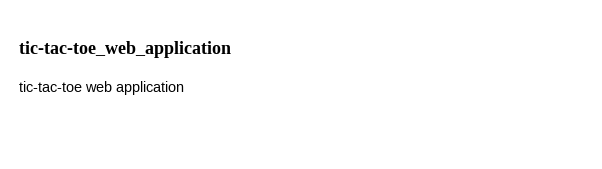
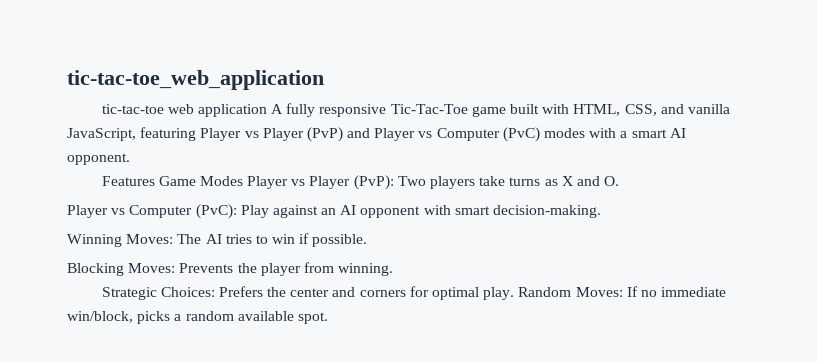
- tic-tac-toe web application
+ tic-tac-toe web application A fully responsive Tic-Tac-Toe game built with HTML, CSS, and vanilla JavaScript, featuring Player vs Player (PvP) and Player vs Computer (PvC) modes with a smart AI opponent.
+ Features Game Modes Player vs Player (PvP): Two players take turns as X and O.
+ Player vs Computer (PvC): Play against an AI opponent with smart decision-making.
+ Winning Moves: The AI tries to win if possible.
+ Blocking Moves: Prevents the player from winning.
+ Strategic Choices: Prefers the center and corners for optimal play. Random Moves: If no immediate win/block, picks a random available spot.

